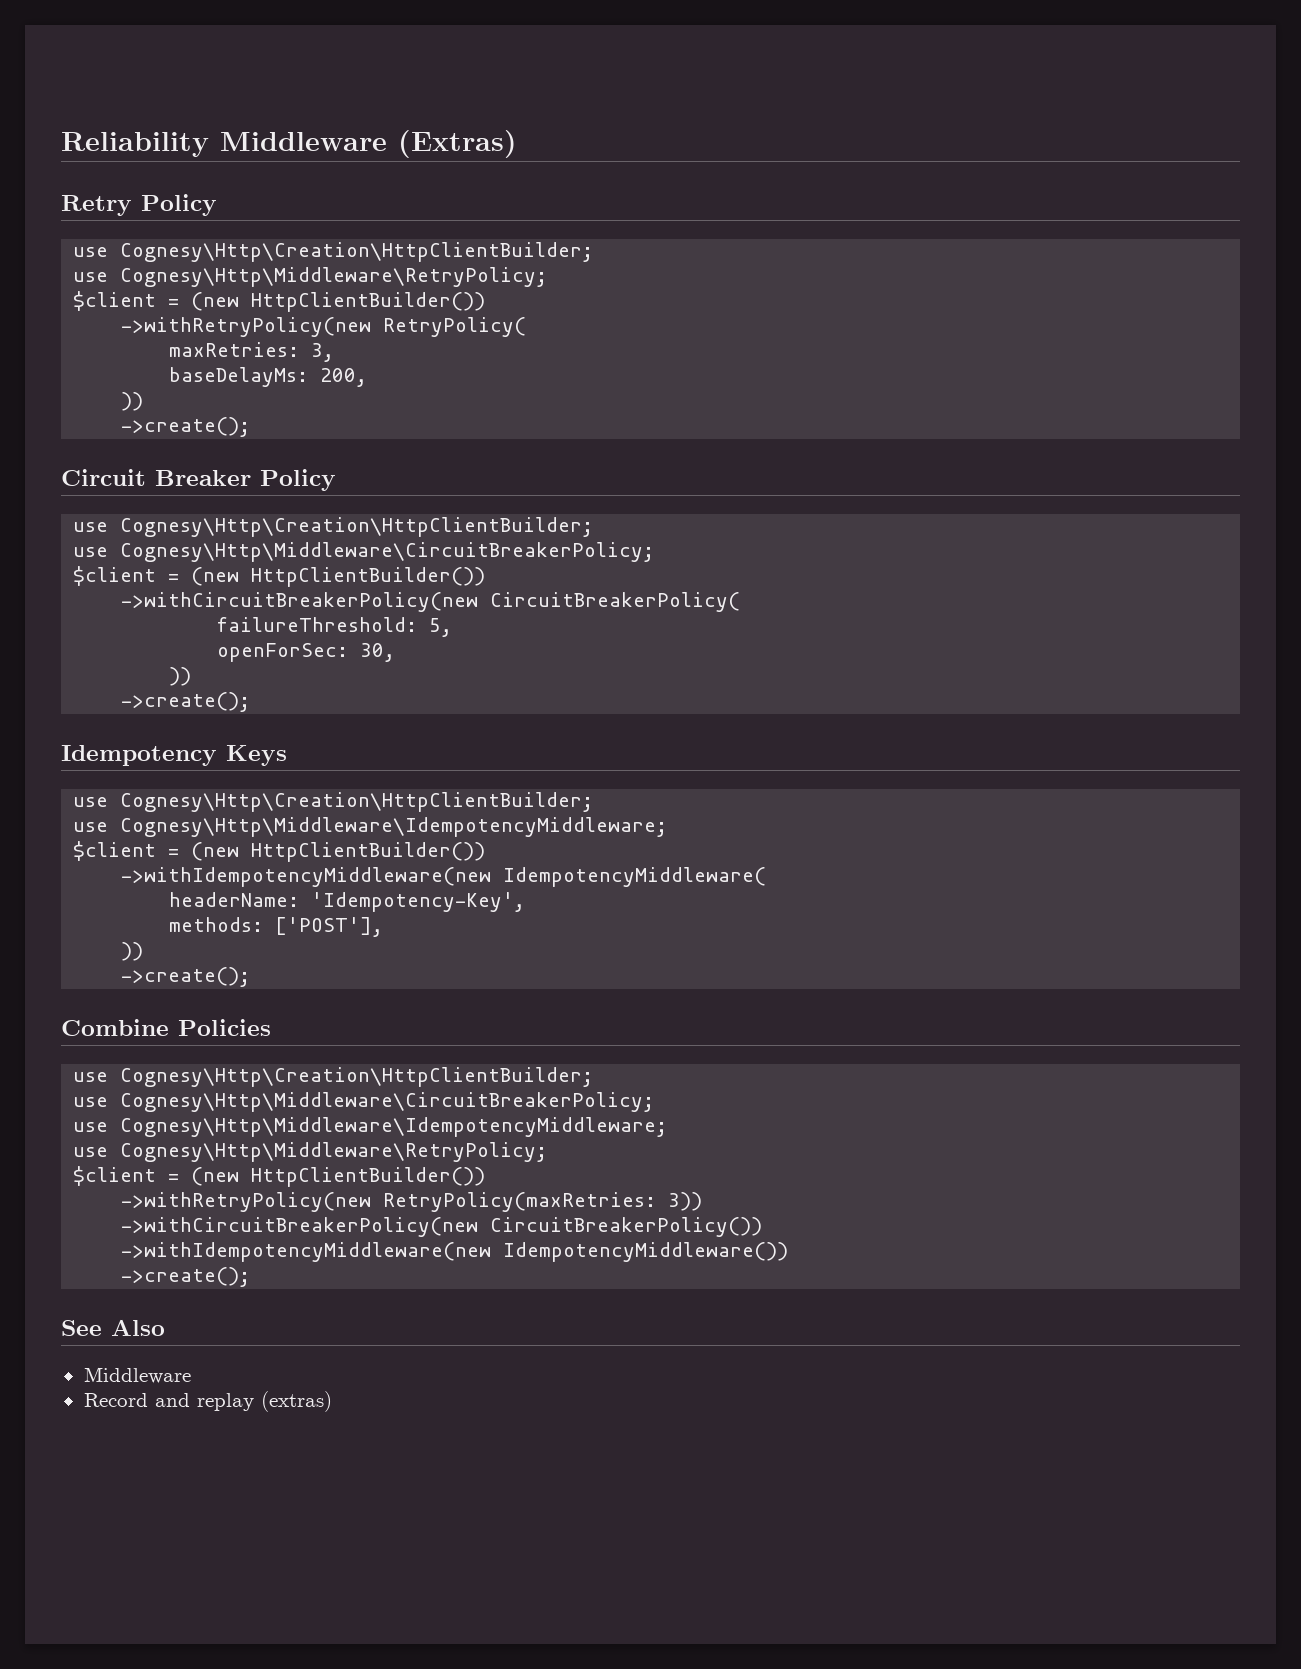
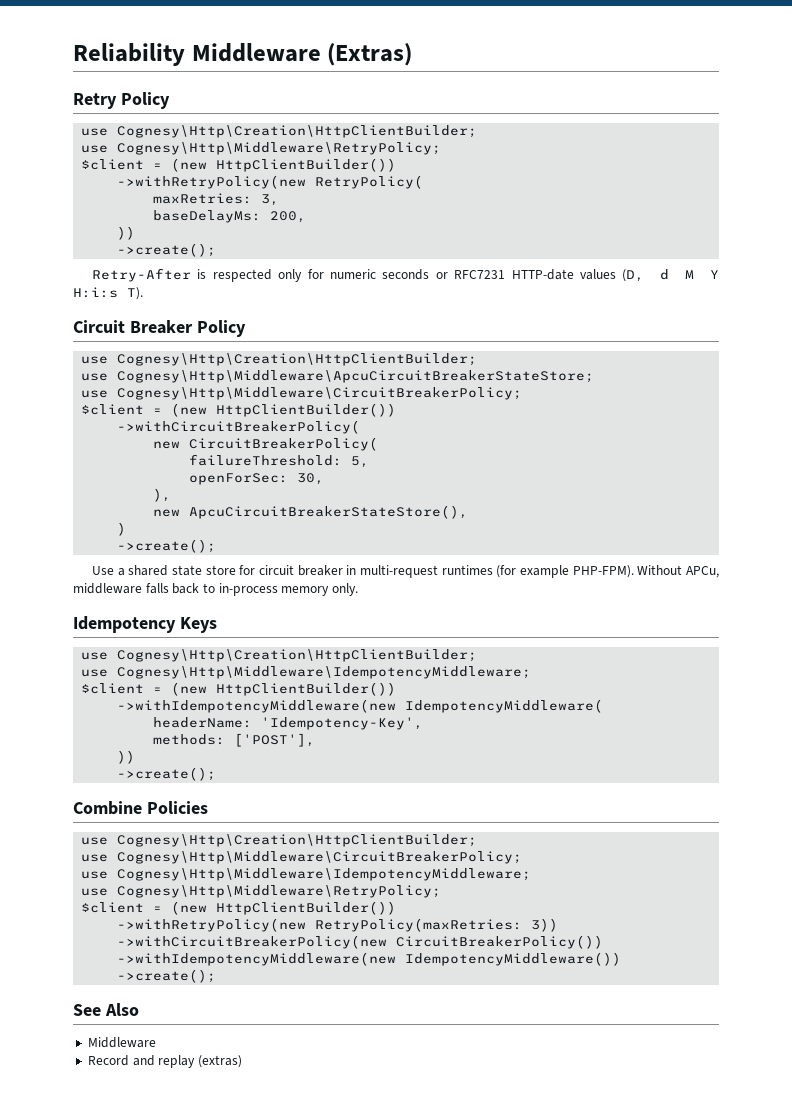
+ Retry-After is respected only for numeric seconds or RFC7231 HTTP-date values (D, d M Y H:i:s T).
+ use Cognesy\Http\Middleware\ApcuCircuitBreakerStateStore;
- ->withCircuitBreakerPolicy(new CircuitBreakerPolicy(
+ ->withCircuitBreakerPolicy(
+ new CircuitBreakerPolicy(
  openForSec: 30,
- ))
+ ),
+ new ApcuCircuitBreakerStateStore(),
+ )
  ->create();
+ Use a shared state store for circuit breaker in multi-request runtimes (for example PHP-FPM). Without APCu, middleware falls back to in-process memory only.

